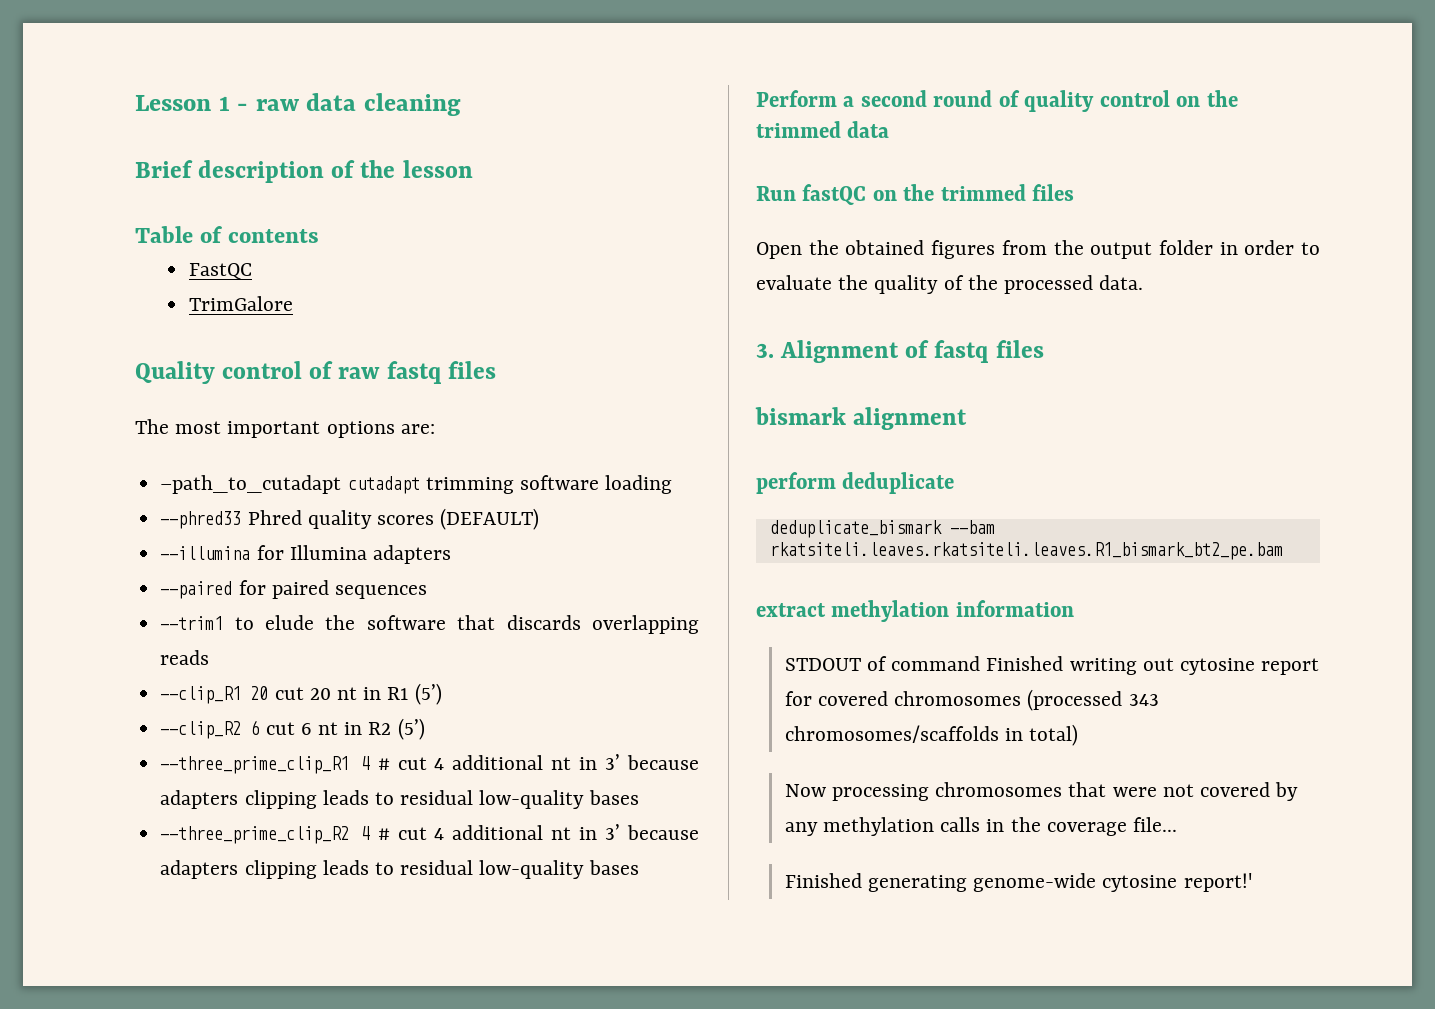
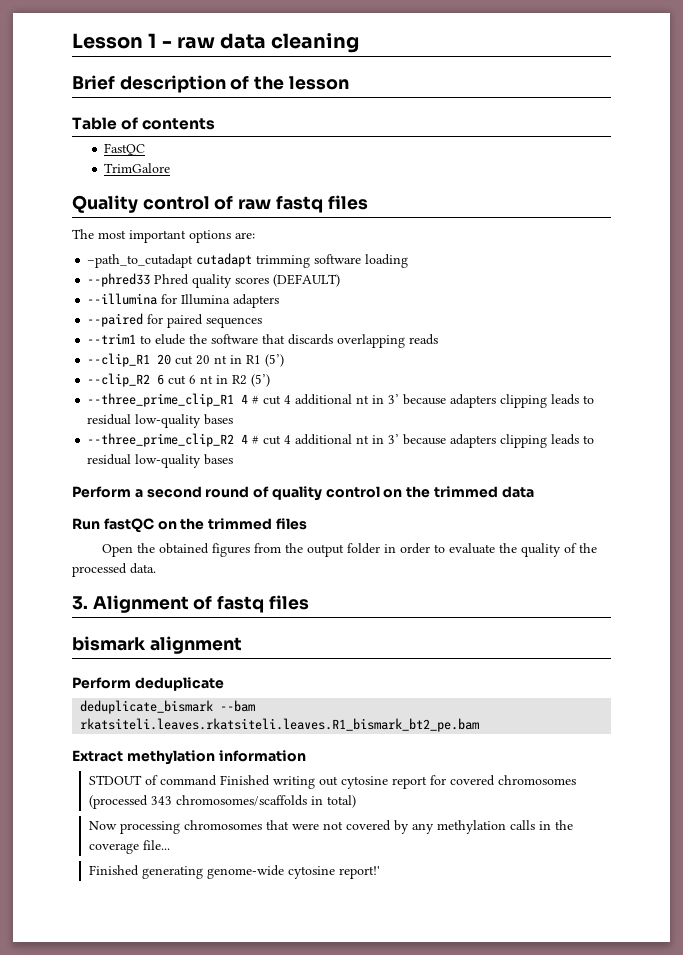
- perform deduplicate
+ Perform deduplicate
- extract methylation information
+ Extract methylation information

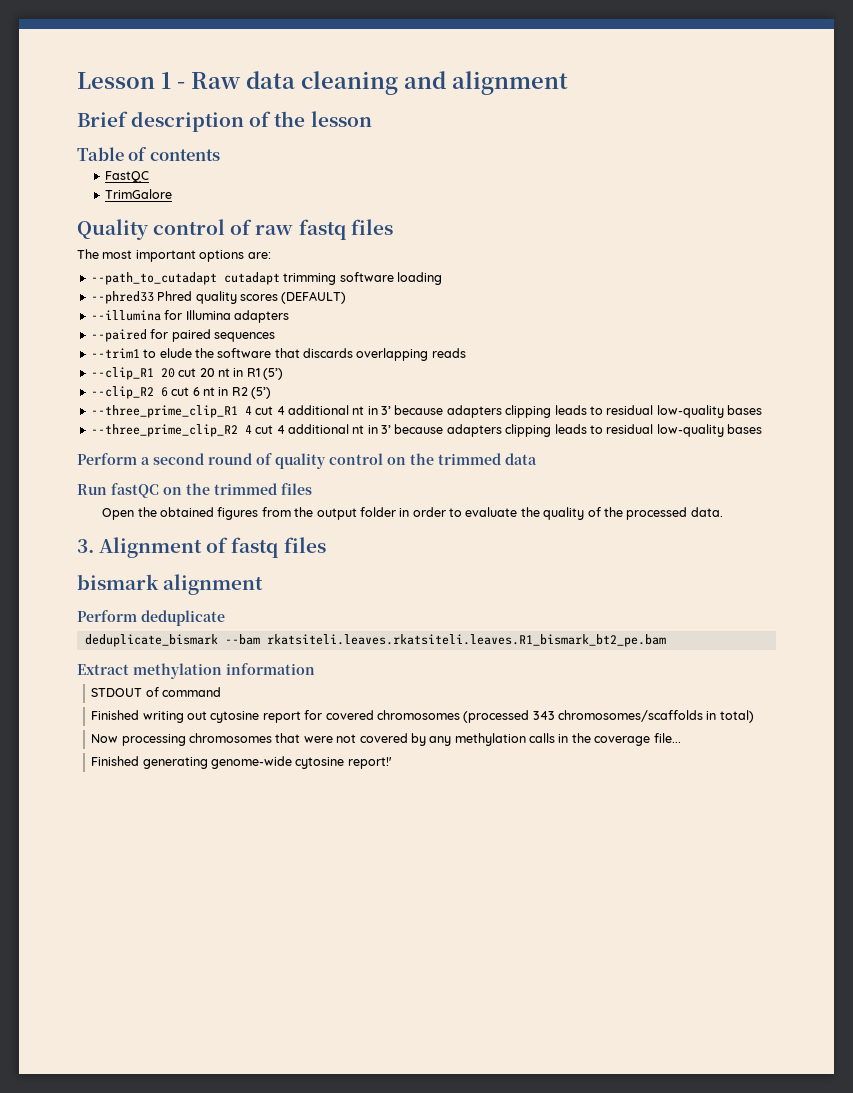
- Lesson 1 - raw data cleaning
+ Lesson 1 - Raw data cleaning and alignment
- –path_to_cutadapt cutadapt trimming software loading
+ --path_to_cutadapt cutadapt trimming software loading
- --three_prime_clip_R1 4 # cut 4 additional nt in 3’ because adapters clipping leads to residual low-quality bases
+ --three_prime_clip_R1 4 cut 4 additional nt in 3’ because adapters clipping leads to residual low-quality bases
- --three_prime_clip_R2 4 # cut 4 additional nt in 3’ because adapters clipping leads to residual low-quality bases
+ --three_prime_clip_R2 4 cut 4 additional nt in 3’ because adapters clipping leads to residual low-quality bases
- STDOUT of command Finished writing out cytosine report for covered chromosomes (processed 343 chromosomes/scaffolds in total)
+ STDOUT of command
+ Finished writing out cytosine report for covered chromosomes (processed 343 chromosomes/scaffolds in total)

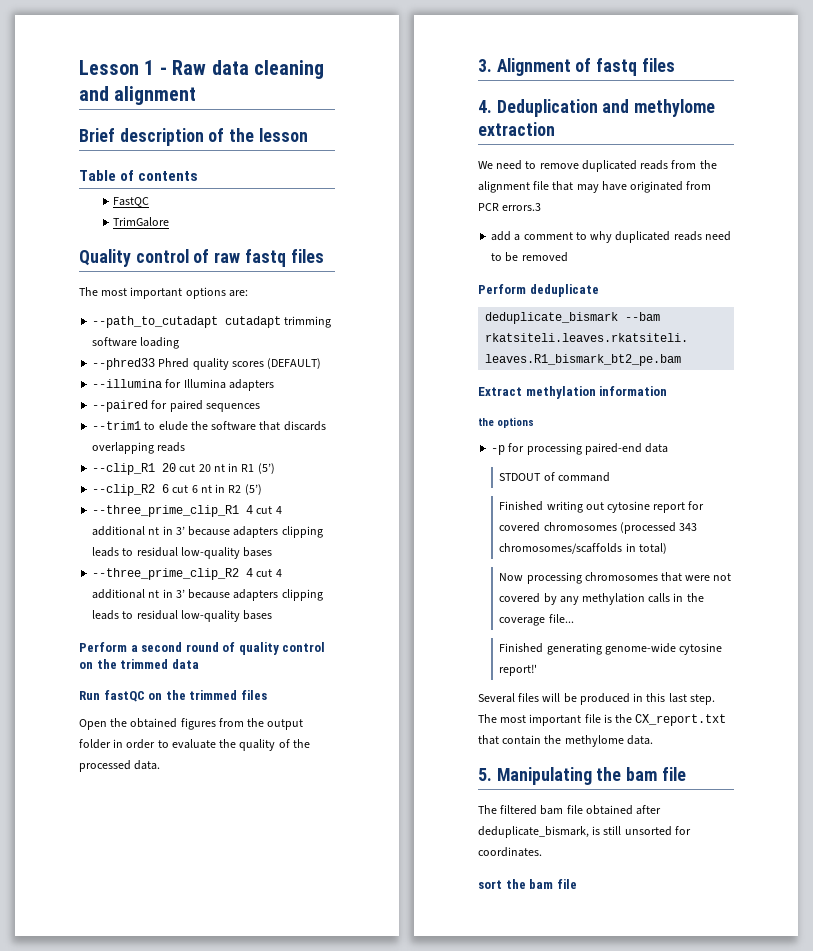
- bismark alignment
+ 4. Deduplication and methylome extraction
+ We need to remove duplicated reads from the alignment file that may have originated from PCR errors.3
+ add a comment to why duplicated reads need to be removed
+ the options
+ -p for processing paired-end data
+ Several files will be produced in this last step. The most important file is the CX_report.txt that contain the methylome data.
+ 5. Manipulating the bam file
+ The filtered bam file obtained after deduplicate_bismark, is still unsorted for coordinates.
+ sort the bam file

